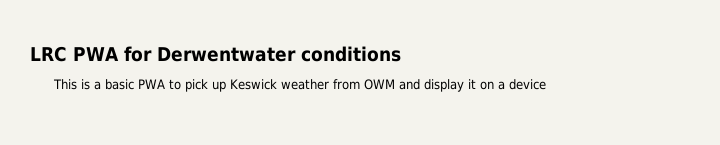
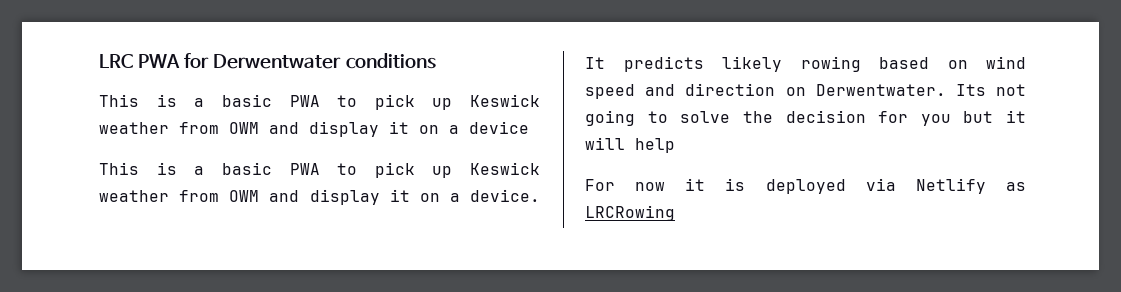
+ This is a basic PWA to pick up Keswick weather from OWM and display it on a device. It predicts likely rowing based on wind speed and direction on Derwentwater. Its not going to solve the decision for you but it will help
+ For now it is deployed via Netlify as LRCRowing

